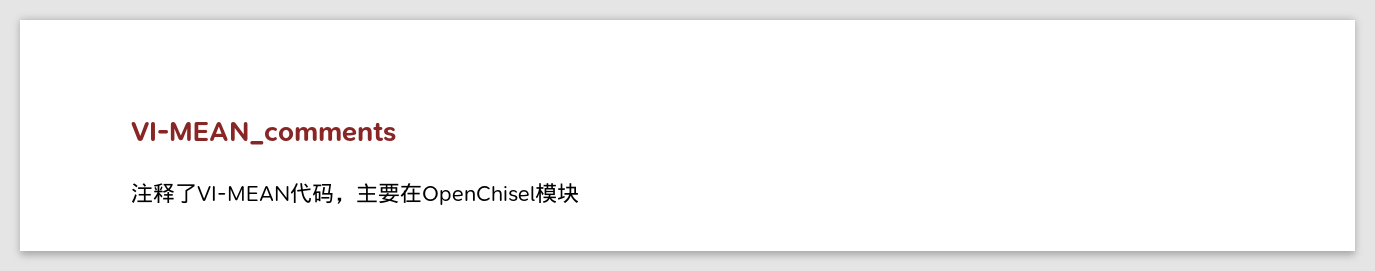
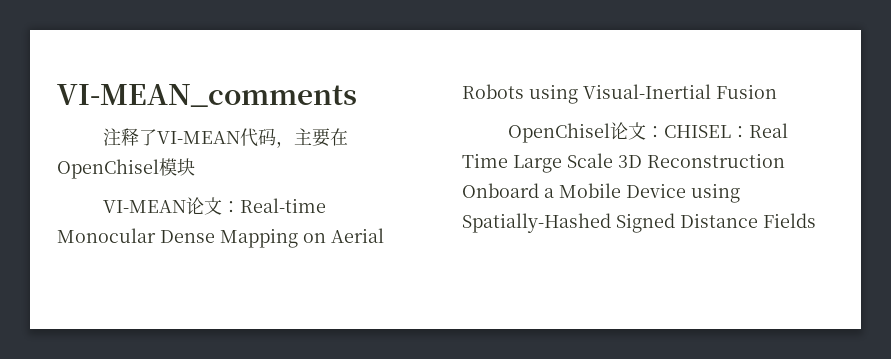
+ VI-MEAN论文：Real-time Monocular Dense Mapping on Aerial Robots using Visual-Inertial Fusion
+ OpenChisel论文：CHISEL：Real Time Large Scale 3D Reconstruction Onboard a Mobile Device using Spatially-Hashed Signed Distance Fields

